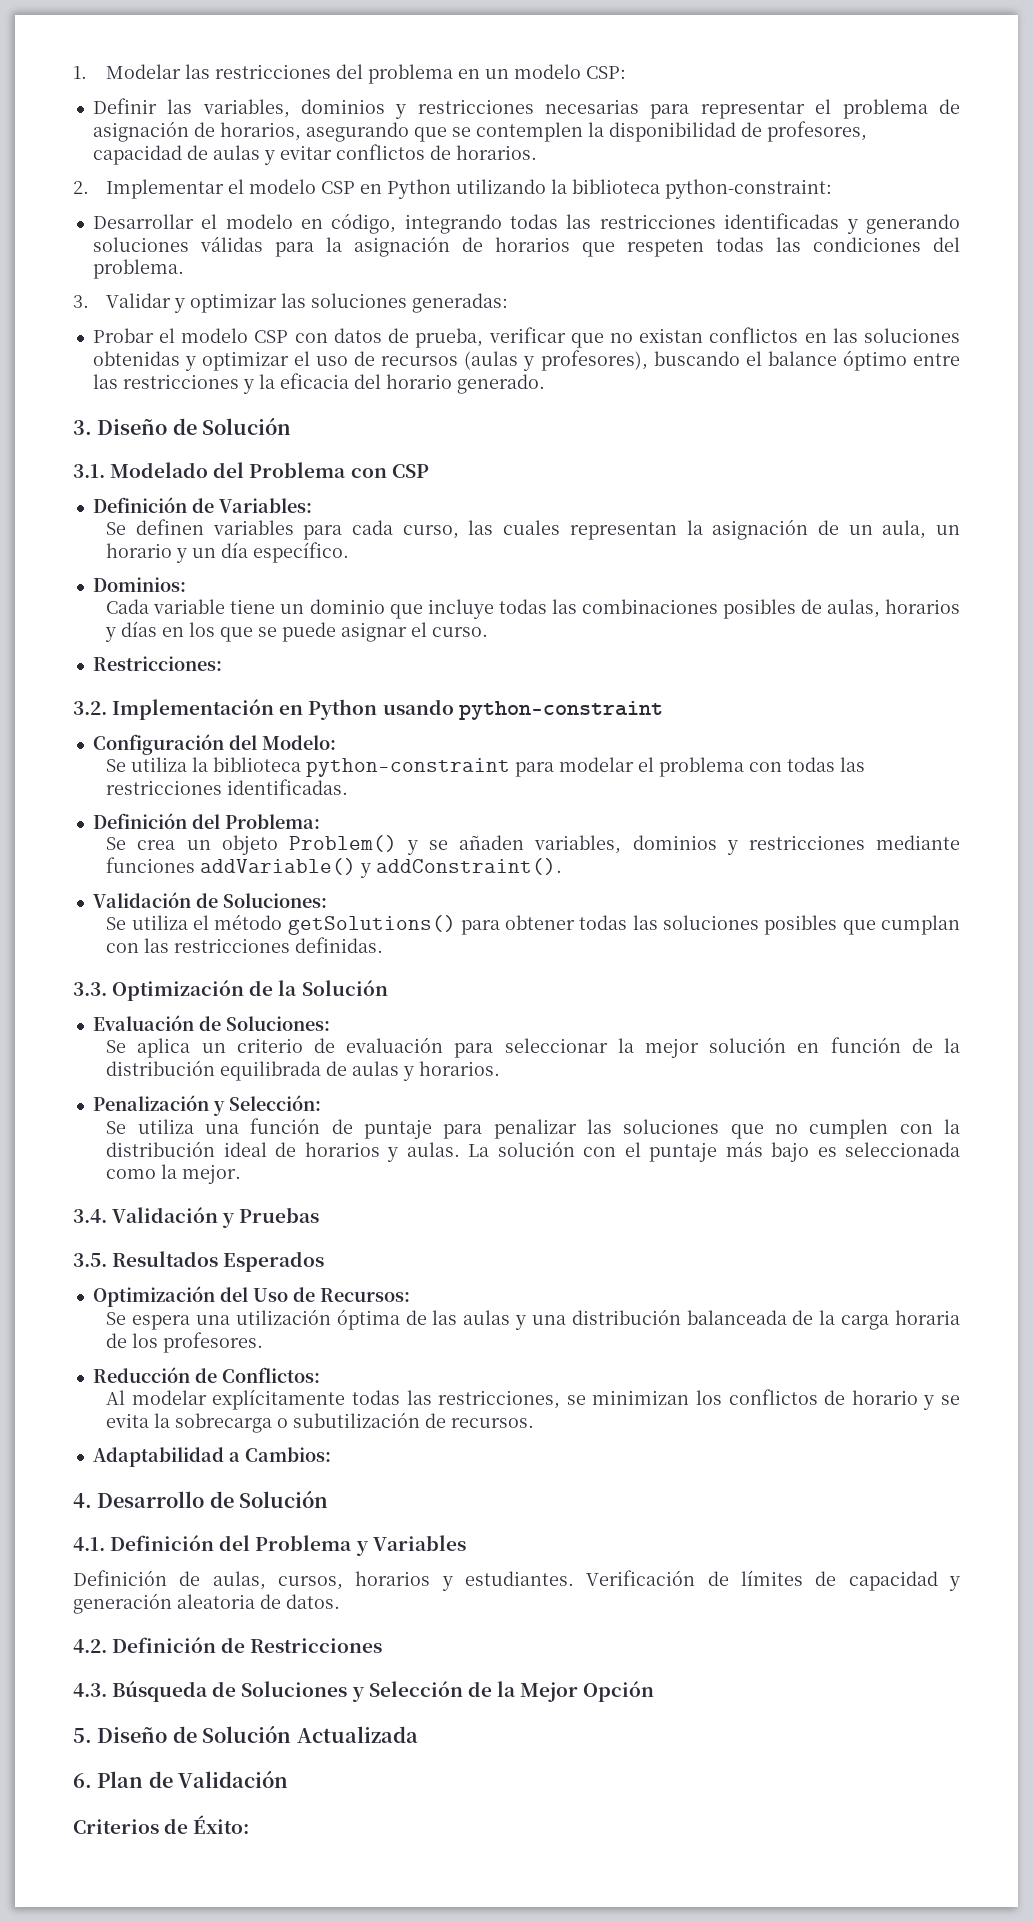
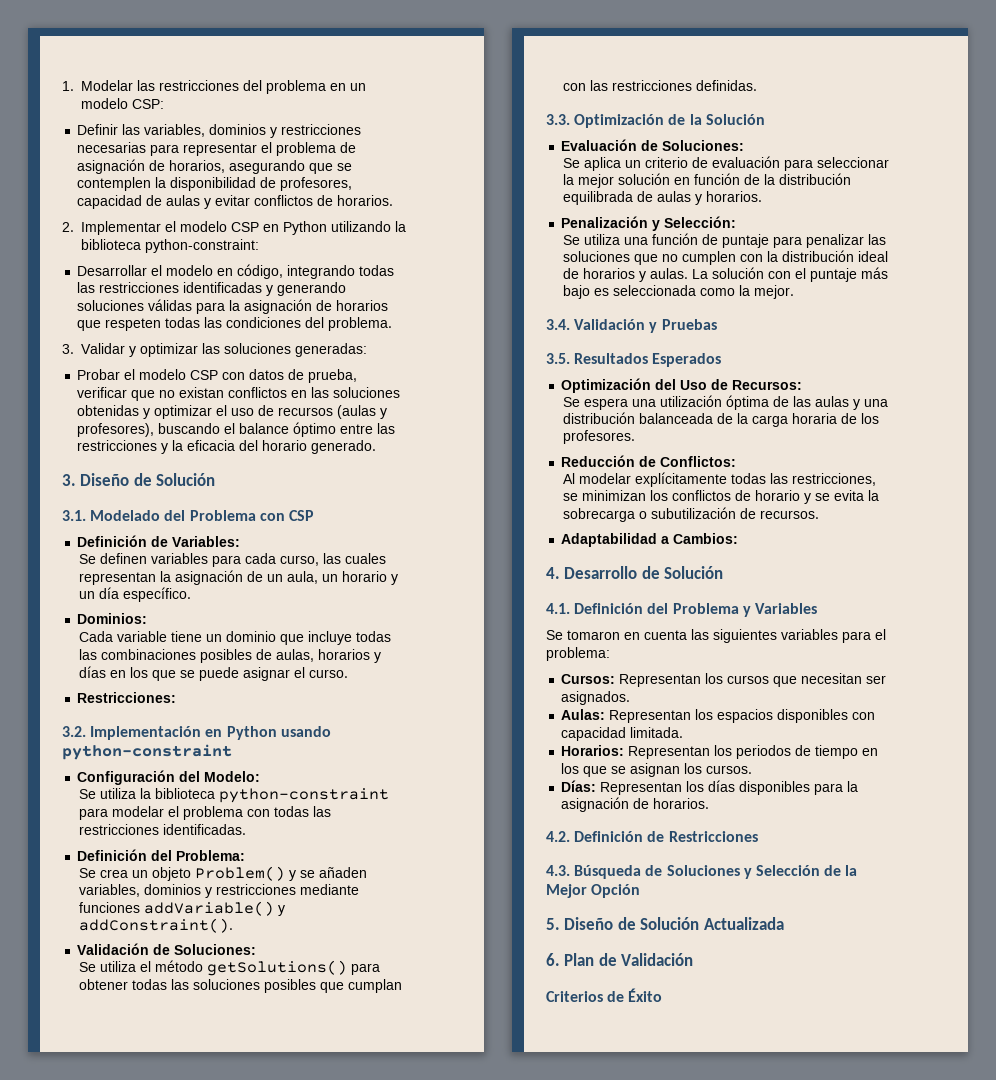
- Definición de aulas, cursos, horarios y estudiantes. Verificación de límites de capacidad y generación aleatoria de datos.
+ Se tomaron en cuenta las siguientes variables para el problema:
+ Cursos: Representan los cursos que necesitan ser asignados.
+ Aulas: Representan los espacios disponibles con capacidad limitada.
+ Horarios: Representan los periodos de tiempo en los que se asignan los cursos.
+ Días: Representan los días disponibles para la asignación de horarios.
- Criterios de Éxito:
+ Criterios de Éxito

